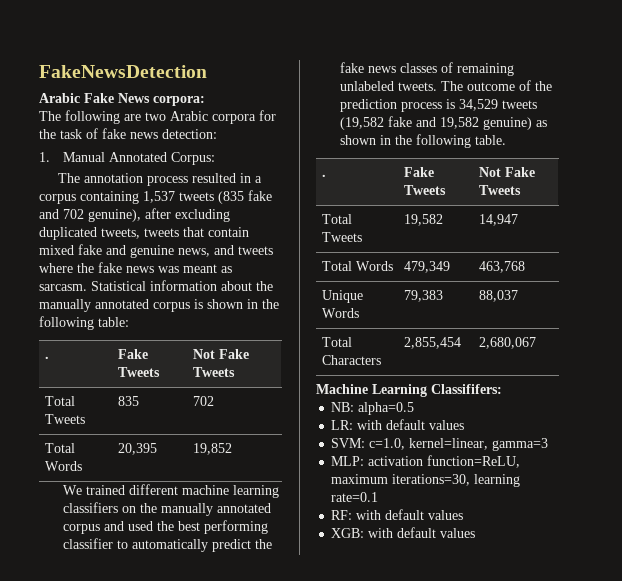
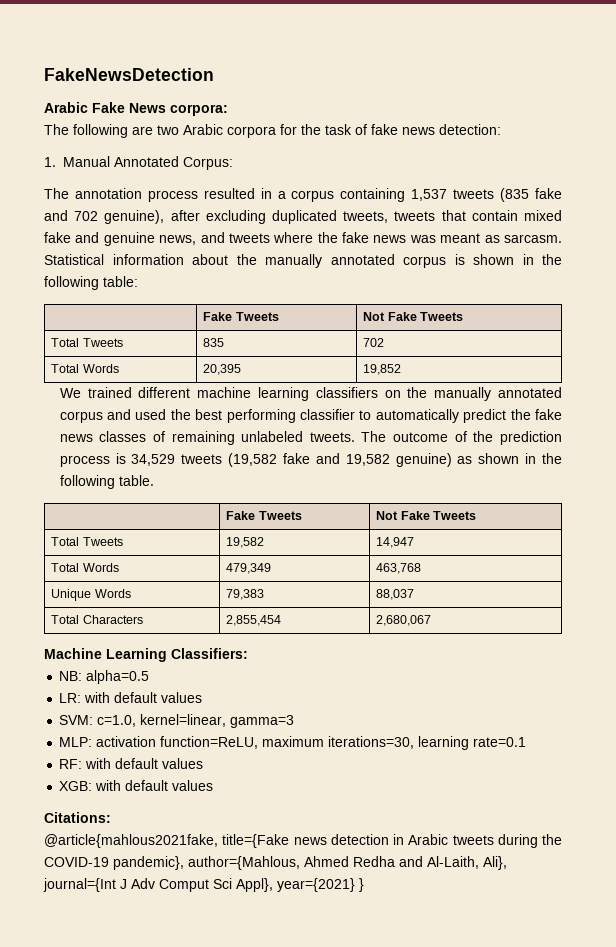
  Statistical information about the manually annotated corpus is shown in the following table:
- . | Fake Tweets | Not Fake Tweets
+ | Fake Tweets | Not Fake Tweets
  The outcome of the prediction process is 34,529 tweets (19,582 fake and 19,582 genuine) as shown in the following table.
- . | Fake Tweets | Not Fake Tweets
+ | Fake Tweets | Not Fake Tweets
- Machine Learning Classififers:
+ Machine Learning Classifiers:
+ Citations:
+ @article{mahlous2021fake, title={Fake news detection in Arabic tweets during the COVID-19 pandemic}, author={Mahlous, Ahmed Redha and Al-Laith, Ali}, journal={Int J Adv Comput Sci Appl}, year={2021} }

